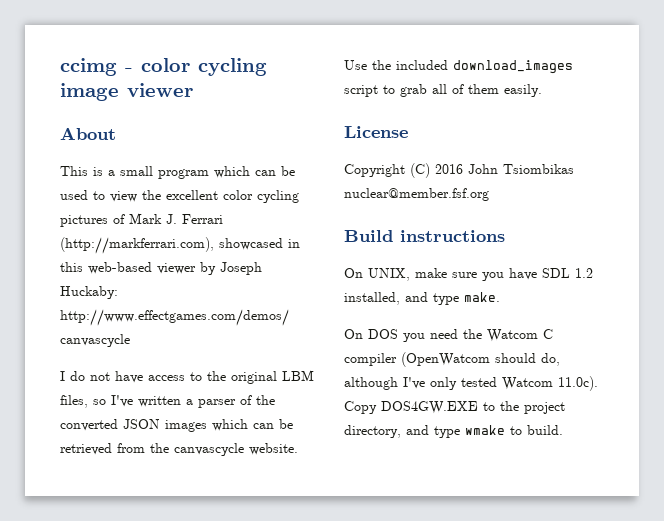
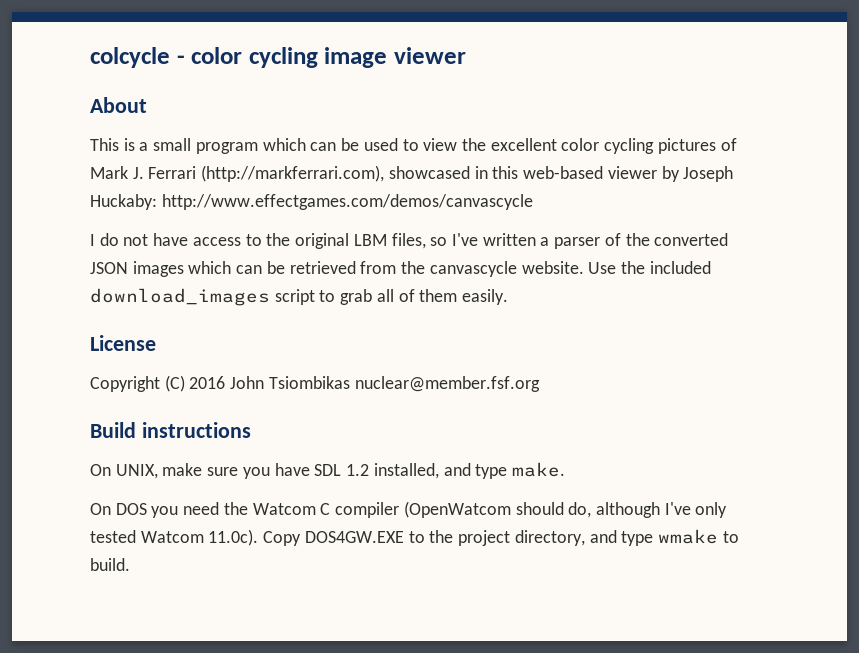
- ccimg - color cycling image viewer
+ colcycle - color cycling image viewer

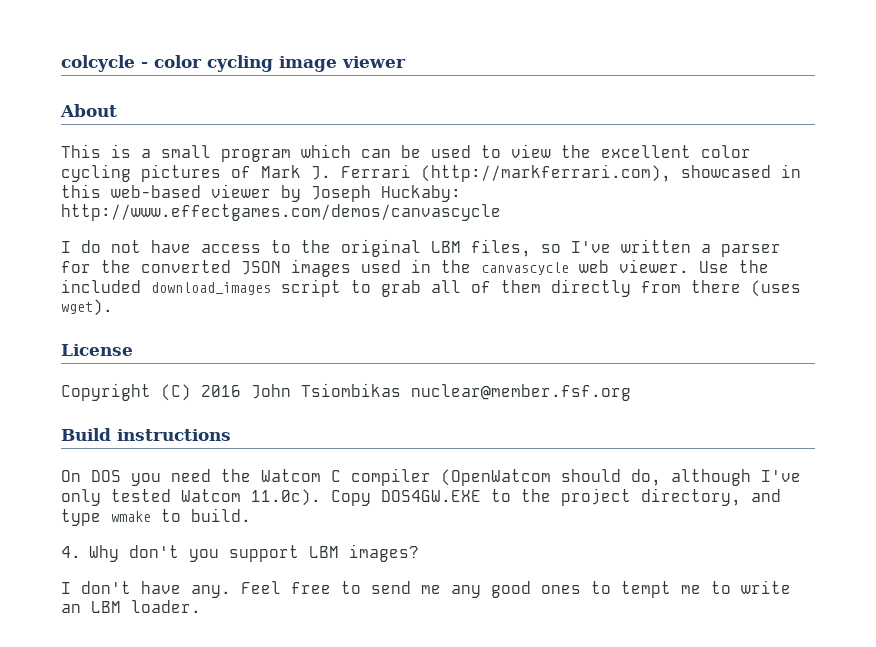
- I do not have access to the original LBM files, so I've written a parser of the converted JSON images which can be retrieved from the canvascycle website.
+ I do not have access to the original LBM files, so I've written a parser for the converted JSON images used in the canvascycle web viewer.
- Use the included download_images script to grab all of them easily.
+ Use the included download_images script to grab all of them directly from there (uses wget).
- On UNIX, make sure you have SDL 1.2 installed, and type make.
+ 4. Why don't you support LBM images?
+ I don't have any. Feel free to send me any good ones to tempt me to write an LBM loader.

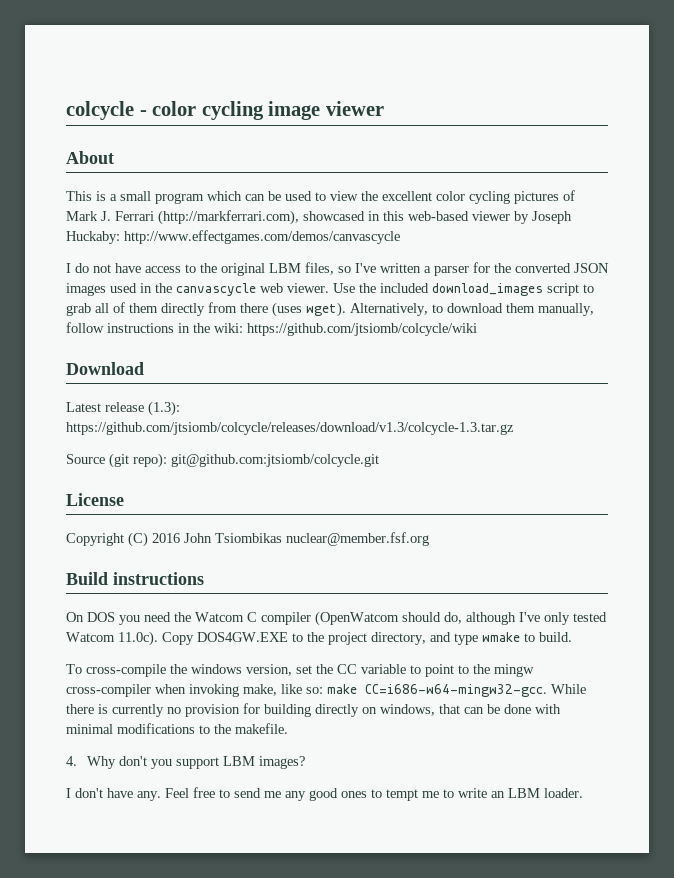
+ Alternatively, to download them manually, follow instructions in the wiki: https://github.com/jtsiomb/colcycle/wiki
+ Download
+ Latest release (1.3): https://github.com/jtsiomb/colcycle/releases/download/v1.3/colcycle-1.3.tar.gz
+ Source (git repo): git@github.com:jtsiomb/colcycle.git
+ To cross-compile the windows version, set the CC variable to point to the mingw cross-compiler when invoking make, like so: make CC=i686-w64-mingw32-gcc. While there is currently no provision for building directly on windows, that can be done with minimal modifications to the makefile.

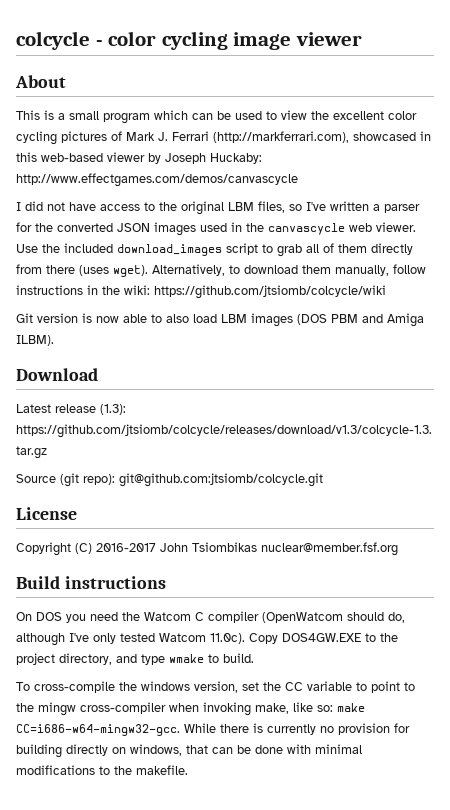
- I do not have access to the original LBM files, so I've written a parser for the converted JSON images used in the canvascycle web viewer.
+ I did not have access to the original LBM files, so I've written a parser for the converted JSON images used in the canvascycle web viewer.
+ Git version is now able to also load LBM images (DOS PBM and Amiga ILBM).
- Copyright (C) 2016 John Tsiombikas nuclear@member.fsf.org
+ Copyright (C) 2016-2017 John Tsiombikas nuclear@member.fsf.org
- 4. Why don't you support LBM images?
- I don't have any. Feel free to send me any good ones to tempt me to write an LBM loader.

